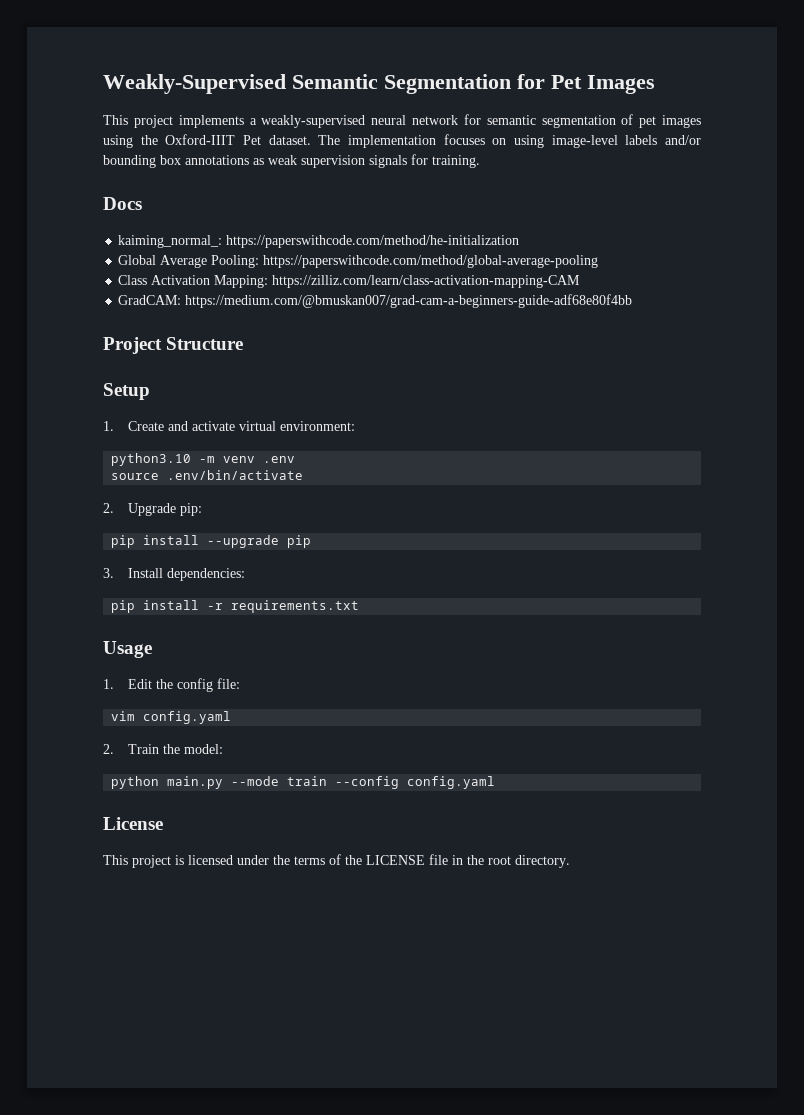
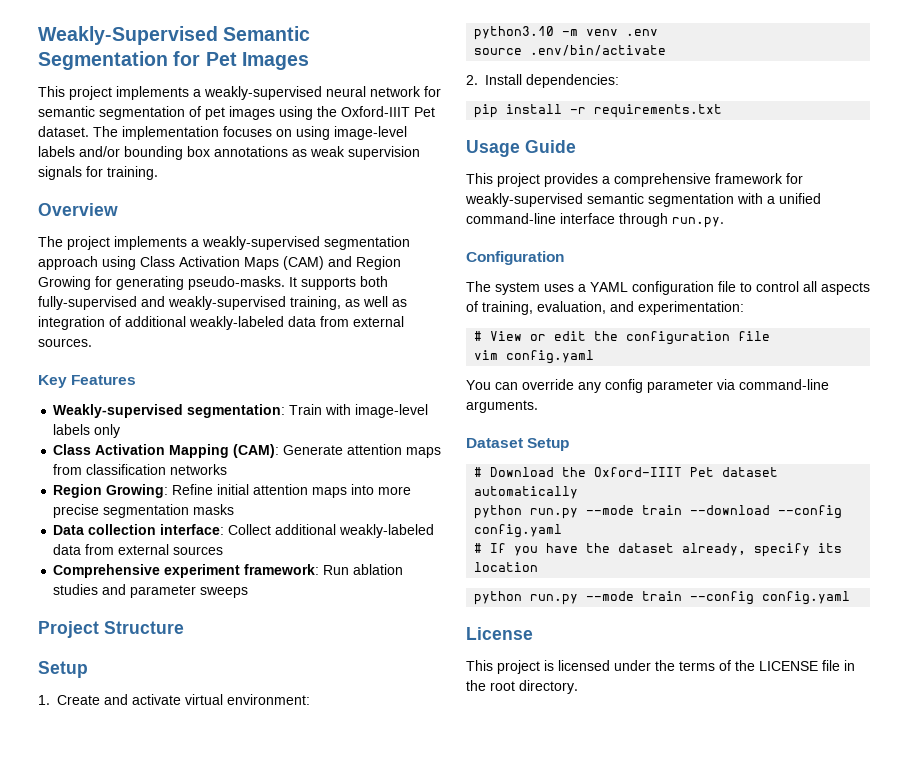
- Docs
- kaiming_normal_: https://paperswithcode.com/method/he-initialization
- Global Average Pooling: https://paperswithcode.com/method/global-average-pooling
- Class Activation Mapping: https://zilliz.com/learn/class-activation-mapping-CAM
- GradCAM: https://medium.com/@bmuskan007/grad-cam-a-beginners-guide-adf68e80f4bb
+ Overview
+ The project implements a weakly-supervised segmentation approach using Class Activation Maps (CAM) and Region Growing for generating pseudo-masks. It supports both fully-supervised and weakly-supervised training, as well as integration of additional weakly-labeled data from external sources.
+ Key Features
+ Weakly-supervised segmentation: Train with image-level labels only
+ Class Activation Mapping (CAM): Generate attention maps from classification networks
+ Region Growing: Refine initial attention maps into more precise segmentation masks
+ Data collection interface: Collect additional weakly-labeled data from external sources
+ Comprehensive experiment framework: Run ablation studies and parameter sweeps
- 2. Upgrade pip:
- pip install --upgrade pip
- 3. Install dependencies:
+ 2. Install dependencies:
- Usage
- 1. Edit the config file:
+ Usage Guide
+ This project provides a comprehensive framework for weakly-supervised semantic segmentation with a unified command-line interface through run.py.
+ Configuration
+ The system uses a YAML configuration file to control all aspects of training, evaluation, and experimentation:
+ # View or edit the configuration file
  vim config.yaml
- 2. Train the model:
- python main.py --mode train --config config.yaml
+ You can override any config parameter via command-line arguments.
+ Dataset Setup
+ # Download the Oxford-IIIT Pet dataset automatically
+ python run.py --mode train --download --config config.yaml
+ # If you have the dataset already, specify its location
+ python run.py --mode train --config config.yaml

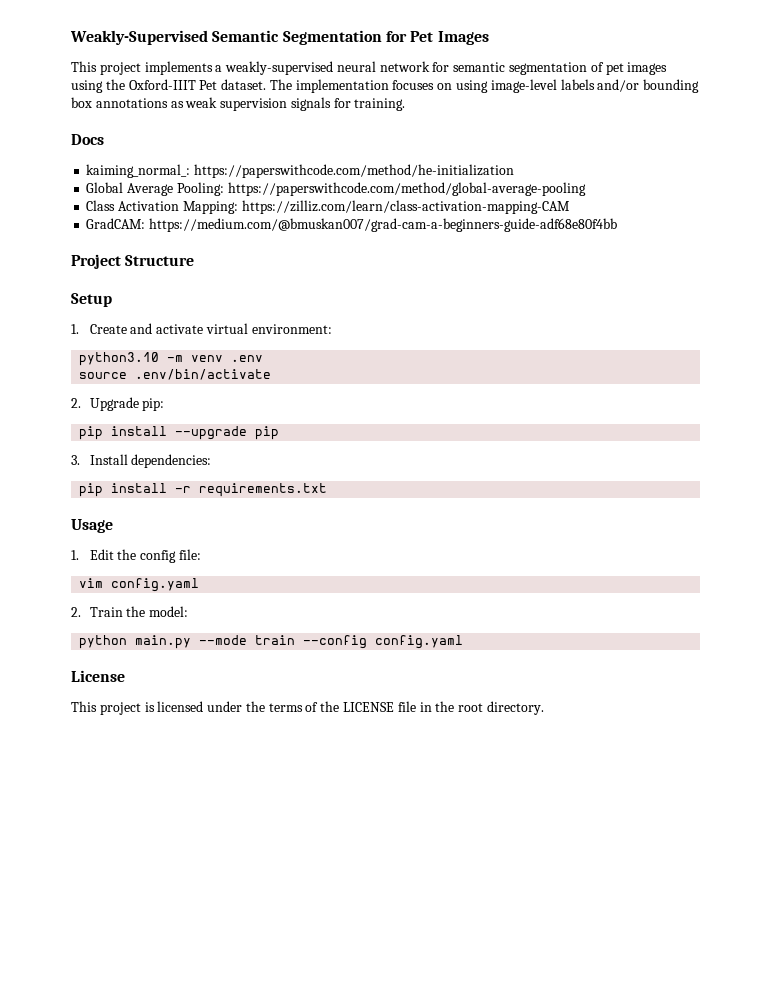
- Overview
- The project implements a weakly-supervised segmentation approach using Class Activation Maps (CAM) and Region Growing for generating pseudo-masks. It supports both fully-supervised and weakly-supervised training, as well as integration of additional weakly-labeled data from external sources.
- Key Features
- Weakly-supervised segmentation: Train with image-level labels only
- Class Activation Mapping (CAM): Generate attention maps from classification networks
- Region Growing: Refine initial attention maps into more precise segmentation masks
- Data collection interface: Collect additional weakly-labeled data from external sources
- Comprehensive experiment framework: Run ablation studies and parameter sweeps
+ Docs
+ kaiming_normal_: https://paperswithcode.com/method/he-initialization
+ Global Average Pooling: https://paperswithcode.com/method/global-average-pooling
+ Class Activation Mapping: https://zilliz.com/learn/class-activation-mapping-CAM
+ GradCAM: https://medium.com/@bmuskan007/grad-cam-a-beginners-guide-adf68e80f4bb
- 2. Install dependencies:
+ 2. Upgrade pip:
+ pip install --upgrade pip
+ 3. Install dependencies:
- Usage Guide
- This project provides a comprehensive framework for weakly-supervised semantic segmentation with a unified command-line interface through run.py.
- Configuration
- The system uses a YAML configuration file to control all aspects of training, evaluation, and experimentation:
- # View or edit the configuration file
+ Usage
+ 1. Edit the config file:
  vim config.yaml
- You can override any config parameter via command-line arguments.
- Dataset Setup
- # Download the Oxford-IIIT Pet dataset automatically
- python run.py --mode train --download --config config.yaml
- # If you have the dataset already, specify its location
- python run.py --mode train --config config.yaml
+ 2. Train the model:
+ python main.py --mode train --config config.yaml

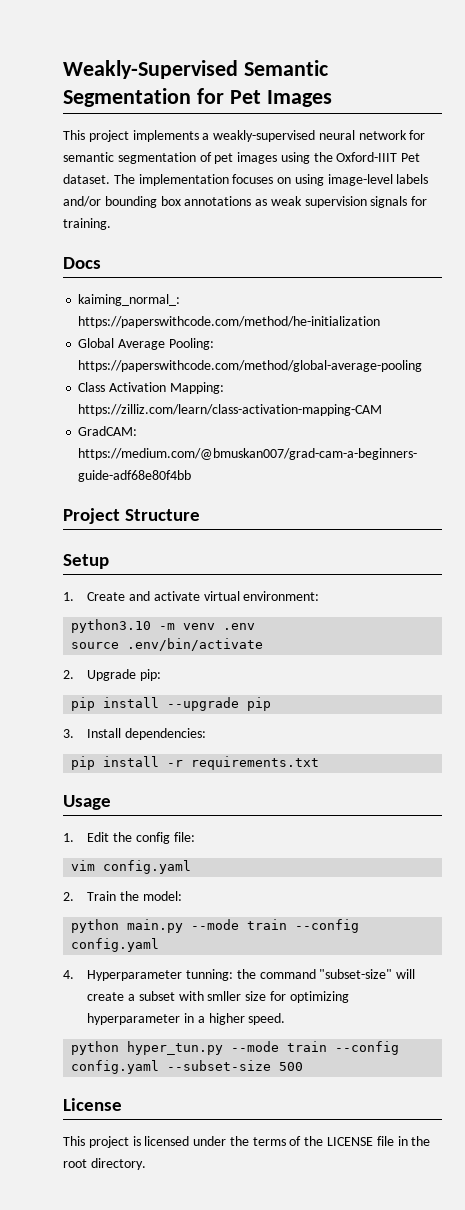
+ 4. Hyperparameter tunning: the command "subset-size" will create a subset with smller size for optimizing hyperparameter in a higher speed.
+ python hyper_tun.py --mode train --config config.yaml --subset-size 500

